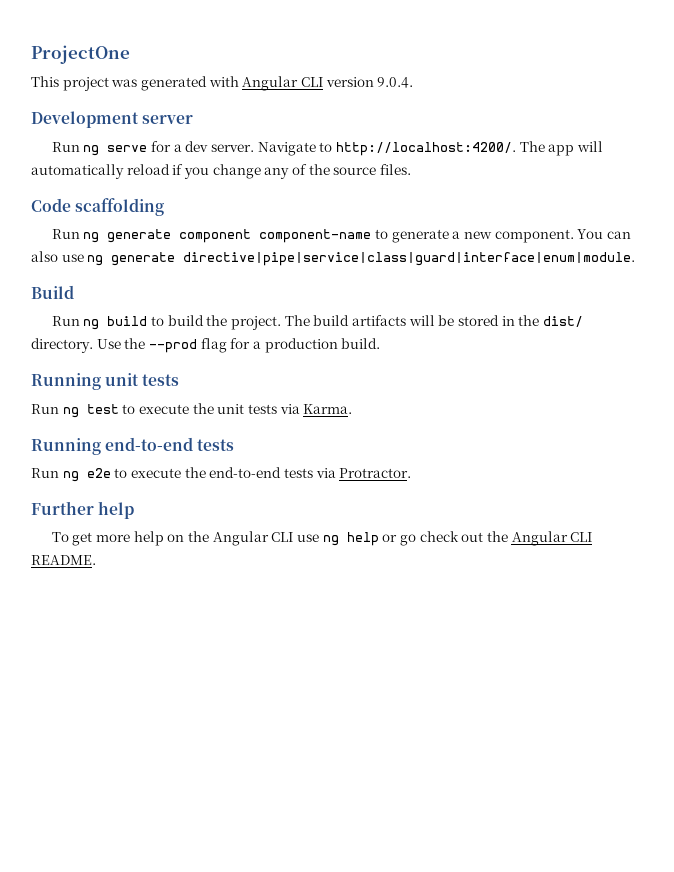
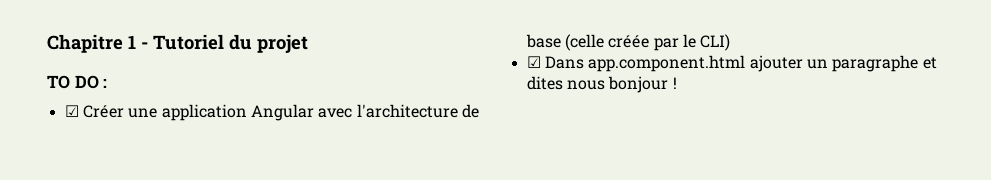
- ProjectOne
- This project was generated with Angular CLI version 9.0.4.
- Development server
- Run ng serve for a dev server. Navigate to http://localhost:4200/. The app will automatically reload if you change any of the source files.
- Code scaffolding
- Run ng generate component component-name to generate a new component. You can also use ng generate directive|pipe|service|class|guard|interface|enum|module.
- Build
- Run ng build to build the project. The build artifacts will be stored in the dist/ directory. Use the --prod flag for a production build.
- Running unit tests
- Run ng test to execute the unit tests via Karma.
- Running end-to-end tests
- Run ng e2e to execute the end-to-end tests via Protractor.
- Further help
- To get more help on the Angular CLI use ng help or go check out the Angular CLI README.
+ Chapitre 1 - Tutoriel du projet
+ TO DO :
+ ☑ Créer une application Angular avec l'architecture de base (celle créée par le CLI)
+ ☑ Dans app.component.html ajouter un paragraphe et dites nous bonjour !

